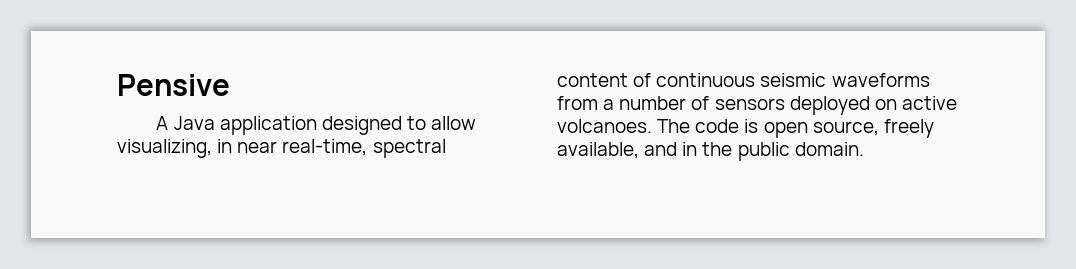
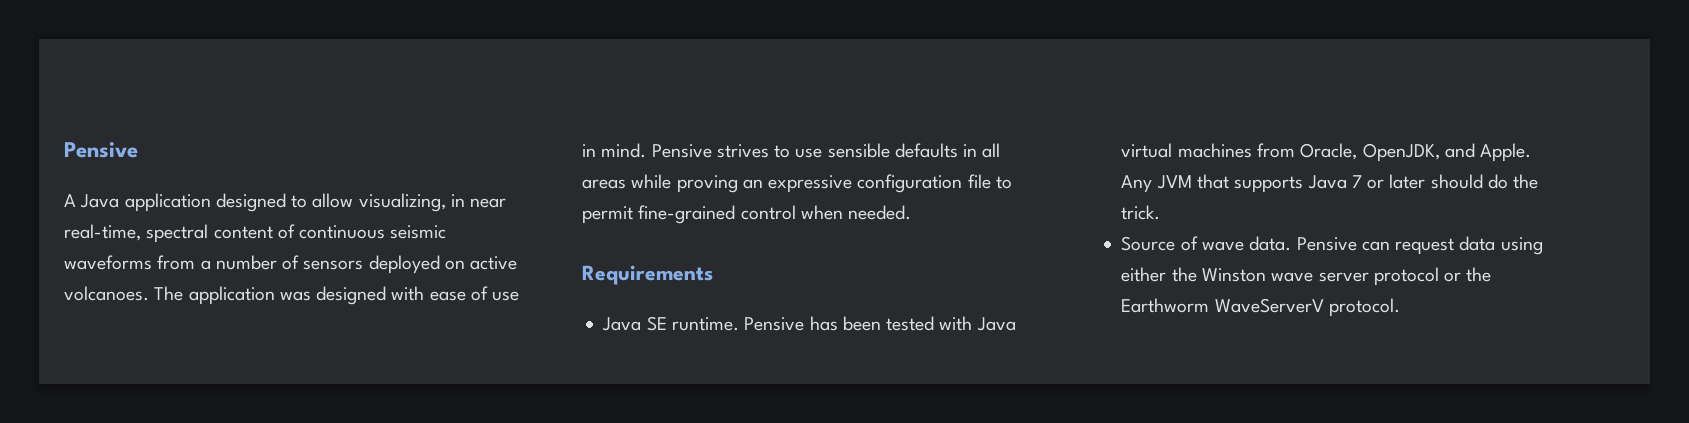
- The code is open source, freely available, and in the public domain.
+ The application was designed with ease of use in mind. Pensive strives to use sensible defaults in all areas while proving an expressive configuration file to permit fine-grained control when needed.
+ Requirements
+ Java SE runtime. Pensive has been tested with Java virtual machines from Oracle, OpenJDK, and Apple. Any JVM that supports Java 7 or later should do the trick.
+ Source of wave data. Pensive can request data using either the Winston wave server protocol or the Earthworm WaveServerV protocol.

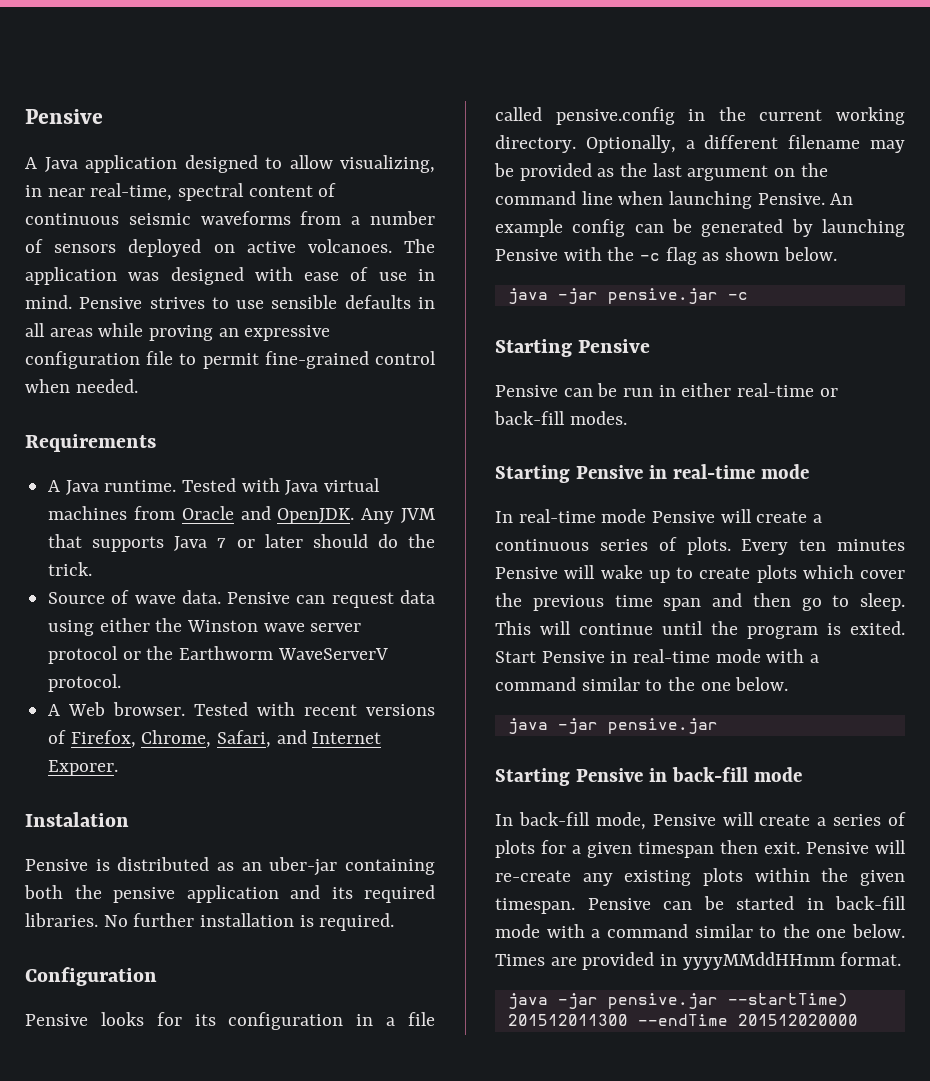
- Java SE runtime. Pensive has been tested with Java virtual machines from Oracle, OpenJDK, and Apple.
+ A Java runtime. Tested with Java virtual machines from Oracle and OpenJDK.
+ A Web browser. Tested with recent versions of Firefox, Chrome, Safari, and Internet Exporer.
+ Instalation
+ Pensive is distributed as an uber-jar containing both the pensive application and its required libraries. No further installation is required.
+ Configuration
+ Pensive looks for its configuration in a file called pensive.config in the current working directory. Optionally, a different filename may be provided as the last argument on the command line when launching Pensive. An example config can be generated by launching Pensive with the -c flag as shown below.
+ java -jar pensive.jar -c
+ Starting Pensive
+ Pensive can be run in either real-time or back-fill modes.
+ Starting Pensive in real-time mode
+ In real-time mode Pensive will create a continuous series of plots. Every ten minutes Pensive will wake up to create plots which cover the previous time span and then go to sleep. This will continue until the program is exited. Start Pensive in real-time mode with a command similar to the one below.
+ java -jar pensive.jar
+ Starting Pensive in back-fill mode
+ In back-fill mode, Pensive will create a series of plots for a given timespan then exit. Pensive will re-create any existing plots within the given timespan. Pensive can be started in back-fill mode with a command similar to the one below. Times are provided in yyyyMMddHHmm format.
+ java -jar pensive.jar --startTime) 201512011300 --endTime 201512020000

